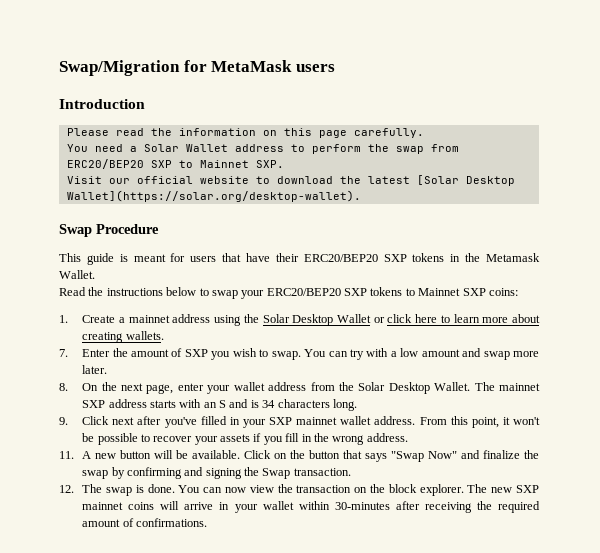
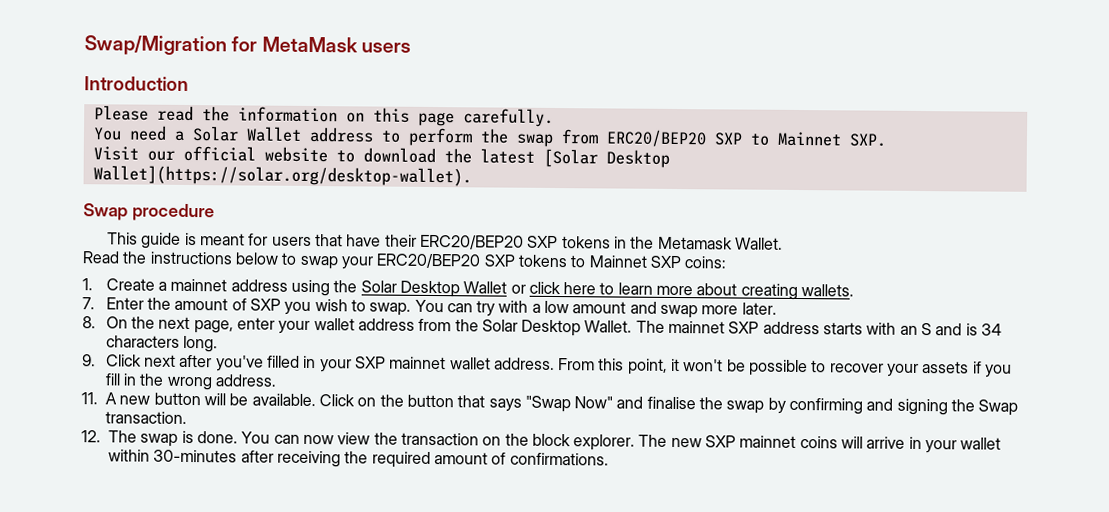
- Swap Procedure
+ Swap procedure
- Click on the button that says "Swap Now" and finalize the swap by confirming and signing the Swap transaction.
+ Click on the button that says "Swap Now" and finalise the swap by confirming and signing the Swap transaction.

